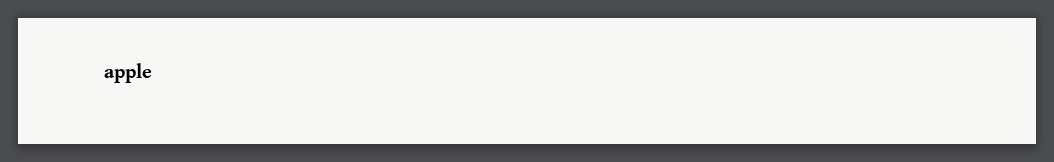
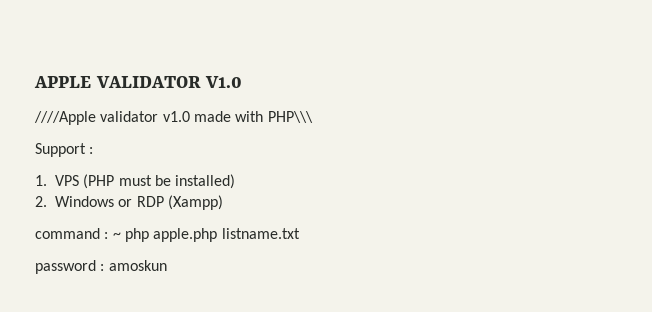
- apple
+ APPLE VALIDATOR V1.0
+ ////Apple validator v1.0 made with PHP\\\
+ Support :
+ 1. VPS (PHP must be installed)
+ 2. Windows or RDP (Xampp)
+ command : ~ php apple.php listname.txt
+ password : amoskun

